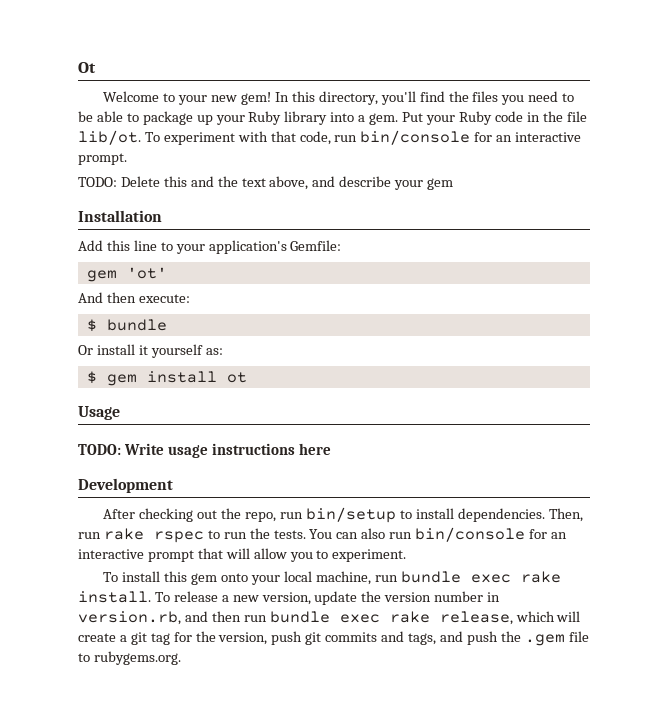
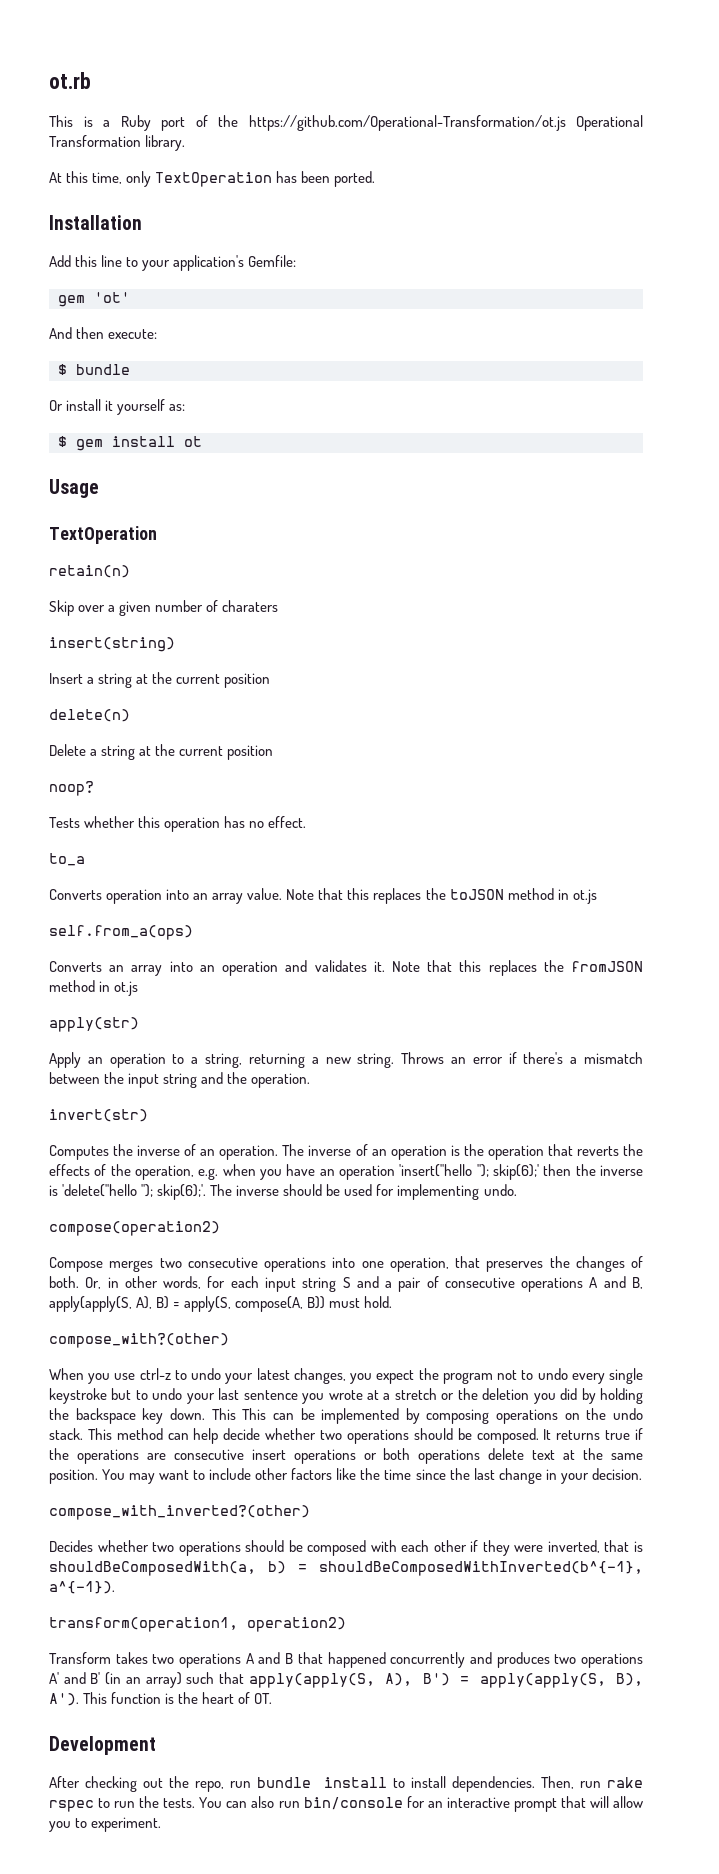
- Ot
- Welcome to your new gem! In this directory, you'll find the files you need to be able to package up your Ruby library into a gem. Put your Ruby code in the file lib/ot. To experiment with that code, run bin/console for an interactive prompt.
- TODO: Delete this and the text above, and describe your gem
+ ot.rb
+ This is a Ruby port of the https://github.com/Operational-Transformation/ot.js Operational Transformation library.
+ At this time, only TextOperation has been ported.
  Usage
- TODO: Write usage instructions here
+ TextOperation
+ retain(n)
+ Skip over a given number of charaters
+ insert(string)
+ Insert a string at the current position
+ delete(n)
+ Delete a string at the current position
+ noop?
+ Tests whether this operation has no effect.
+ to_a
+ Converts operation into an array value. Note that this replaces the toJSON method in ot.js
+ self.from_a(ops)
+ Converts an array into an operation and validates it. Note that this replaces the fromJSON method in ot.js
+ apply(str)
+ Apply an operation to a string, returning a new string. Throws an error if there's a mismatch between the input string and the operation.
+ invert(str)
+ Computes the inverse of an operation. The inverse of an operation is the operation that reverts the effects of the operation, e.g. when you have an operation 'insert("hello "); skip(6);' then the inverse is 'delete("hello "); skip(6);'. The inverse should be used for implementing undo.
+ compose(operation2)
+ Compose merges two consecutive operations into one operation, that preserves the changes of both. Or, in other words, for each input string S and a pair of consecutive operations A and B, apply(apply(S, A), B) = apply(S, compose(A, B)) must hold.
+ compose_with?(other)
+ When you use ctrl-z to undo your latest changes, you expect the program not to undo every single keystroke but to undo your last sentence you wrote at a stretch or the deletion you did by holding the backspace key down. This This can be implemented by composing operations on the undo stack. This method can help decide whether two operations should be composed. It returns true if the operations are consecutive insert operations or both operations delete text at the same position. You may want to include other factors like the time since the last change in your decision.
+ compose_with_inverted?(other)
+ Decides whether two operations should be composed with each other if they were inverted, that is shouldBeComposedWith(a, b) = shouldBeComposedWithInverted(b^{-1}, a^{-1}).
+ transform(operation1, operation2)
+ Transform takes two operations A and B that happened concurrently and produces two operations A' and B' (in an array) such that apply(apply(S, A), B') = apply(apply(S, B), A'). This function is the heart of OT.
- After checking out the repo, run bin/setup to install dependencies.
+ After checking out the repo, run bundle install to install dependencies.
- To install this gem onto your local machine, run bundle exec rake install. To release a new version, update the version number in version.rb, and then run bundle exec rake release, which will create a git tag for the version, push git commits and tags, and push the .gem file to rubygems.org.

